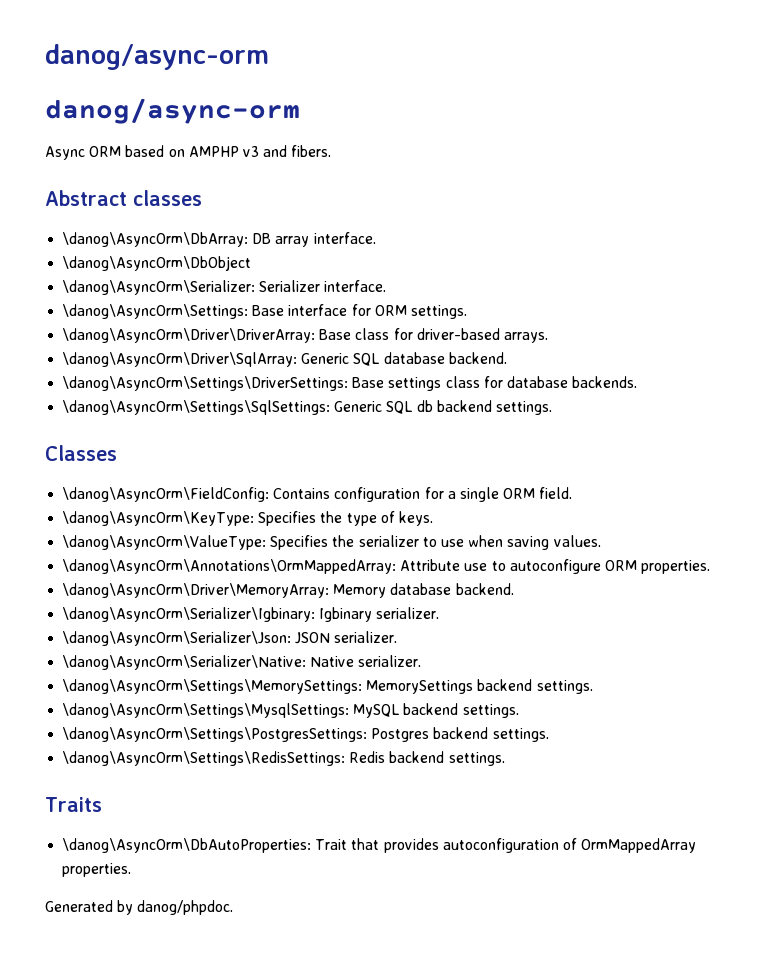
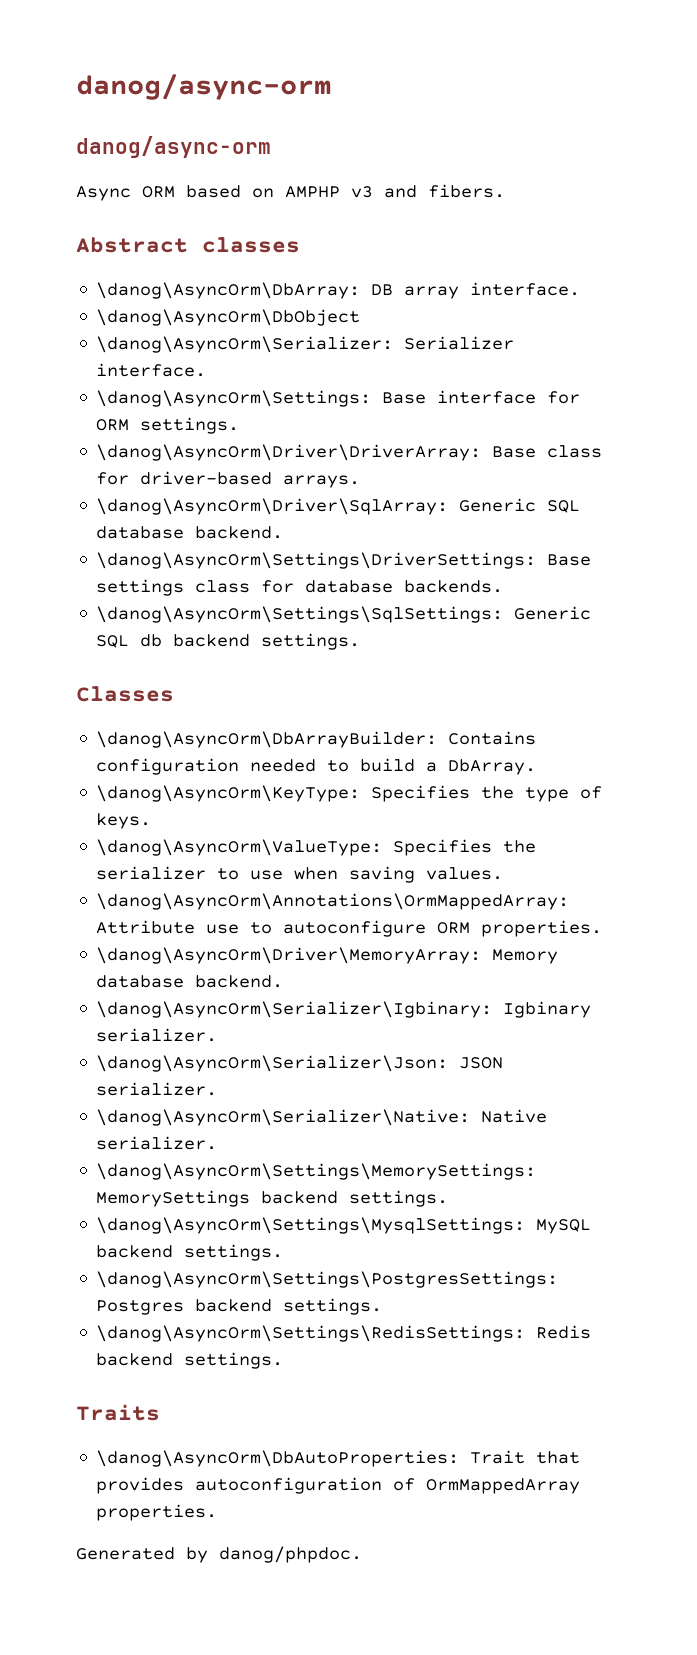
- \danog\AsyncOrm\FieldConfig: Contains configuration for a single ORM field.
+ \danog\AsyncOrm\DbArrayBuilder: Contains configuration needed to build a DbArray.

